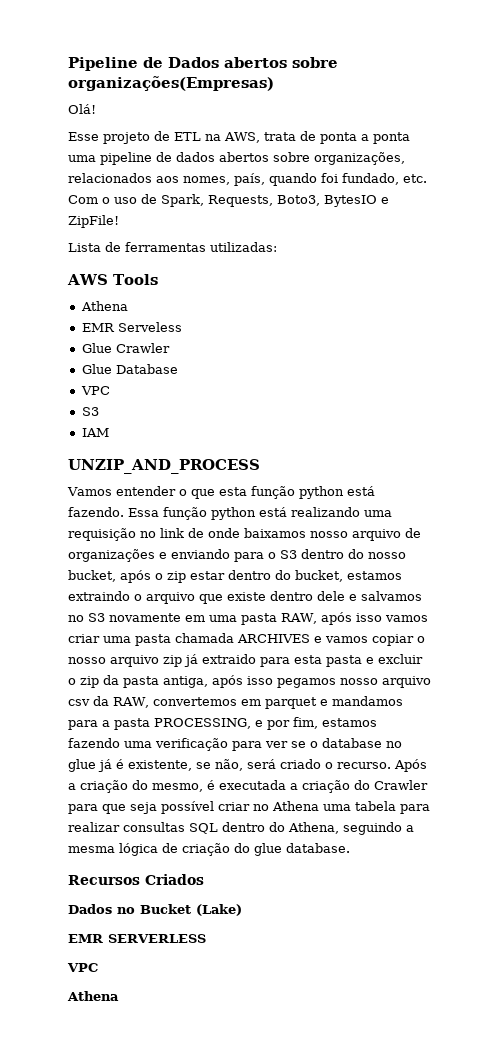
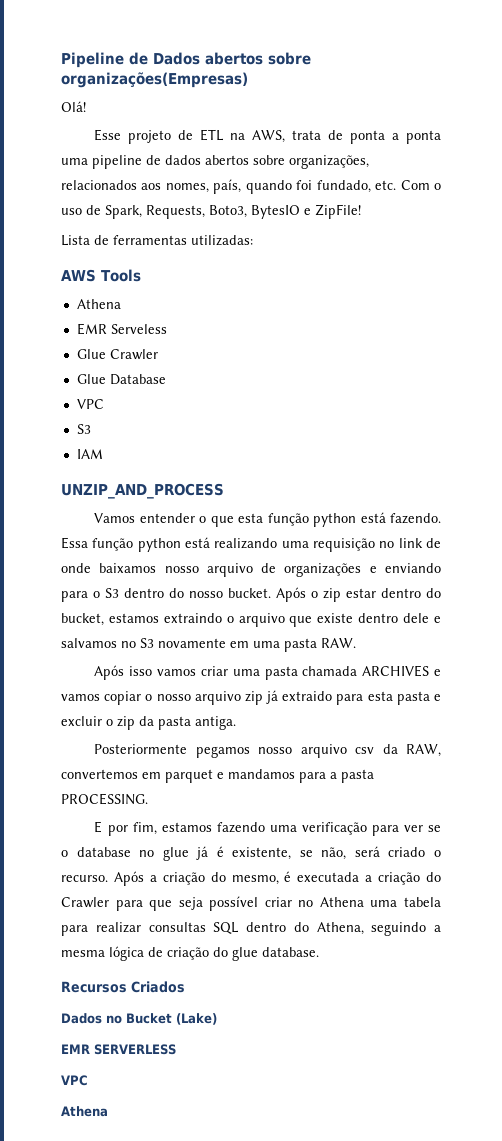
- Essa função python está realizando uma requisição no link de onde baixamos nosso arquivo de organizações e enviando para o S3 dentro do nosso bucket, após o zip estar dentro do bucket, estamos extraindo o arquivo que existe dentro dele e salvamos no S3 novamente em uma pasta RAW, após isso vamos criar uma pasta chamada ARCHIVES e vamos copiar o nosso arquivo zip já extraido para esta pasta e excluir o zip da pasta antiga, após isso pegamos nosso arquivo csv da RAW, convertemos em parquet e mandamos para a pasta PROCESSING, e por fim, estamos fazendo uma verificação para ver se o database no glue já é existente, se não, será criado o recurso.
+ Essa função python está realizando uma requisição no link de onde baixamos nosso arquivo de organizações e enviando para o S3 dentro do nosso bucket. Após o zip estar dentro do bucket, estamos extraindo o arquivo que existe dentro dele e salvamos no S3 novamente em uma pasta RAW.
+ Após isso vamos criar uma pasta chamada ARCHIVES e vamos copiar o nosso arquivo zip já extraido para esta pasta e excluir o zip da pasta antiga.
+ Posteriormente pegamos nosso arquivo csv da RAW, convertemos em parquet e mandamos para a pasta PROCESSING.
+ E por fim, estamos fazendo uma verificação para ver se o database no glue já é existente, se não, será criado o recurso.

